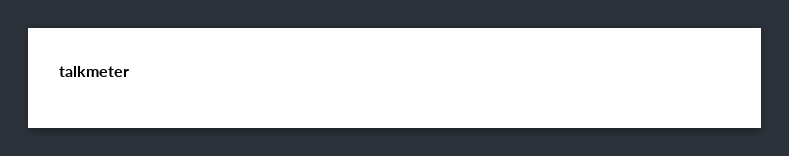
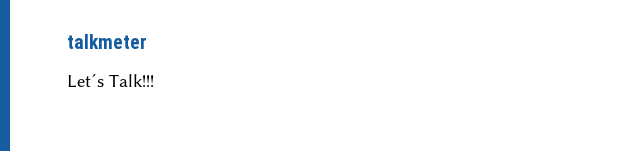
+ Let´s Talk!!!

